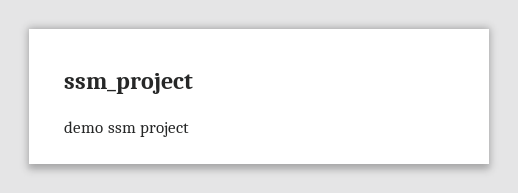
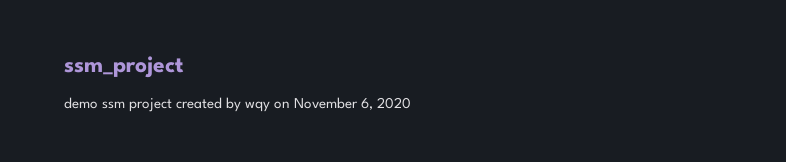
- demo ssm project
+ demo ssm project created by wqy on November 6, 2020

